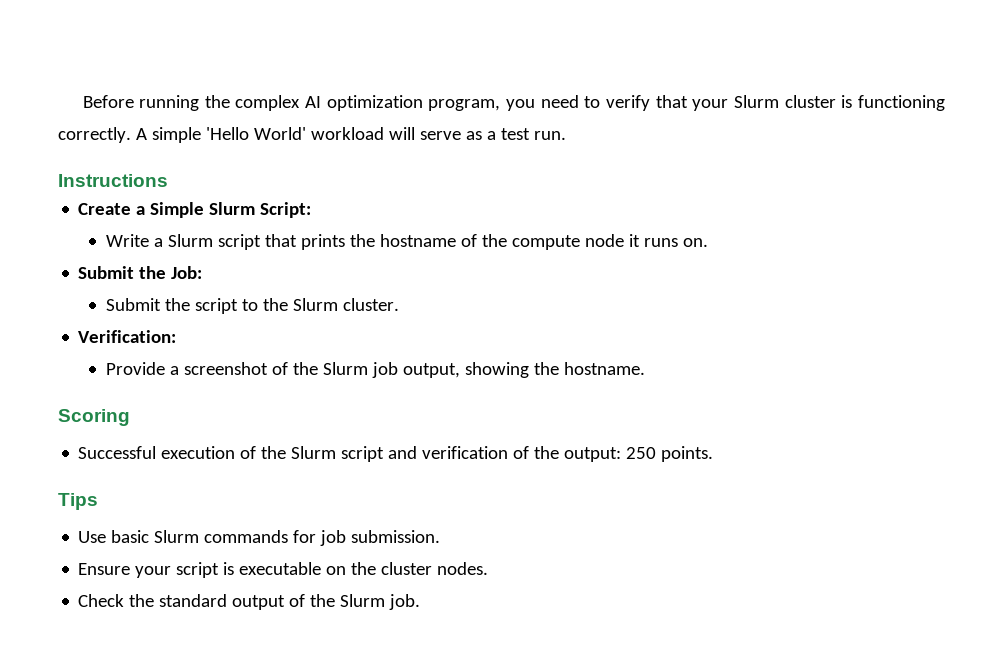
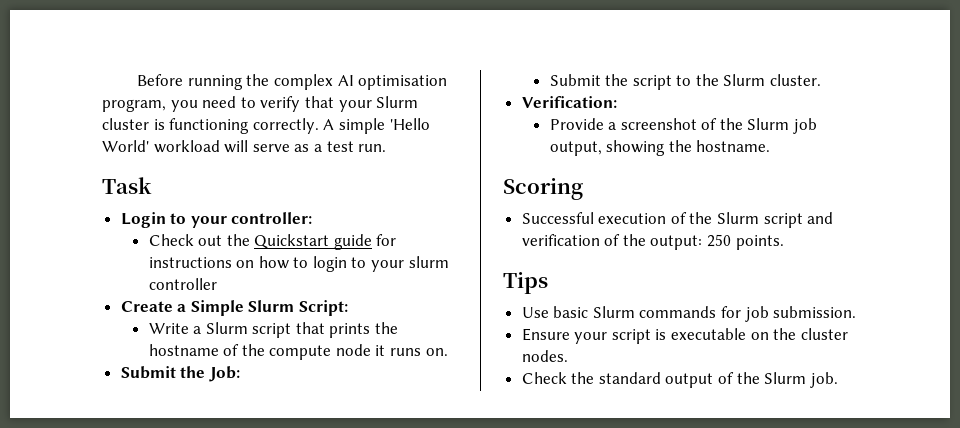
- Before running the complex AI optimization program, you need to verify that your Slurm cluster is functioning correctly.
+ Before running the complex AI optimisation program, you need to verify that your Slurm cluster is functioning correctly.
- Instructions
+ Task
+ Login to your controller:
+ Check out the Quickstart guide for instructions on how to login to your slurm controller

